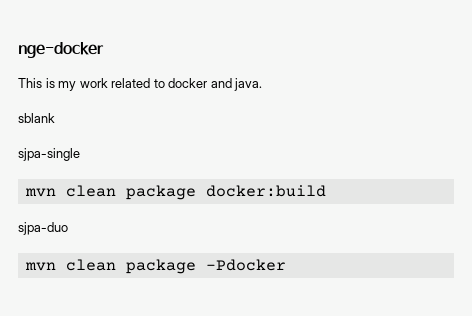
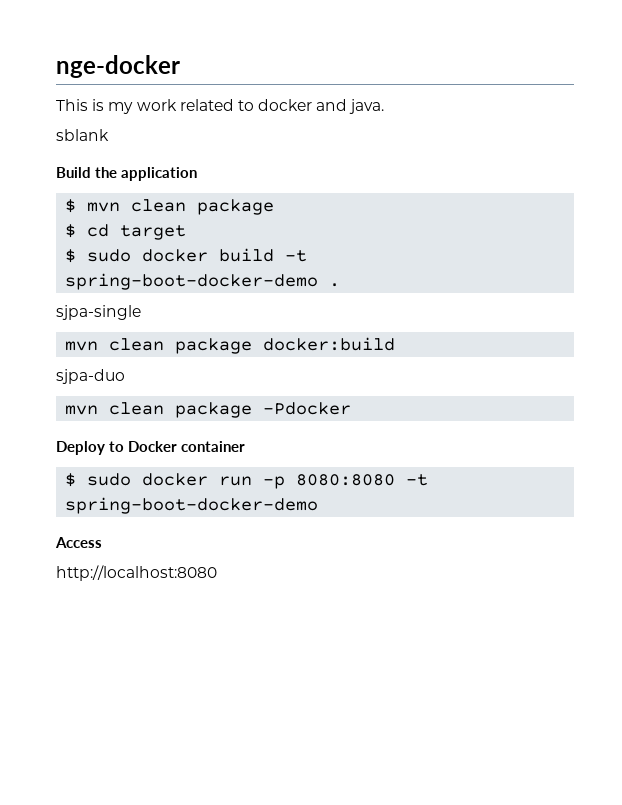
+ Build the application
+ $ mvn clean package
+ $ cd target
+ $ sudo docker build -t spring-boot-docker-demo .
+ Deploy to Docker container
+ $ sudo docker run -p 8080:8080 -t spring-boot-docker-demo
+ Access
+ http://localhost:8080

